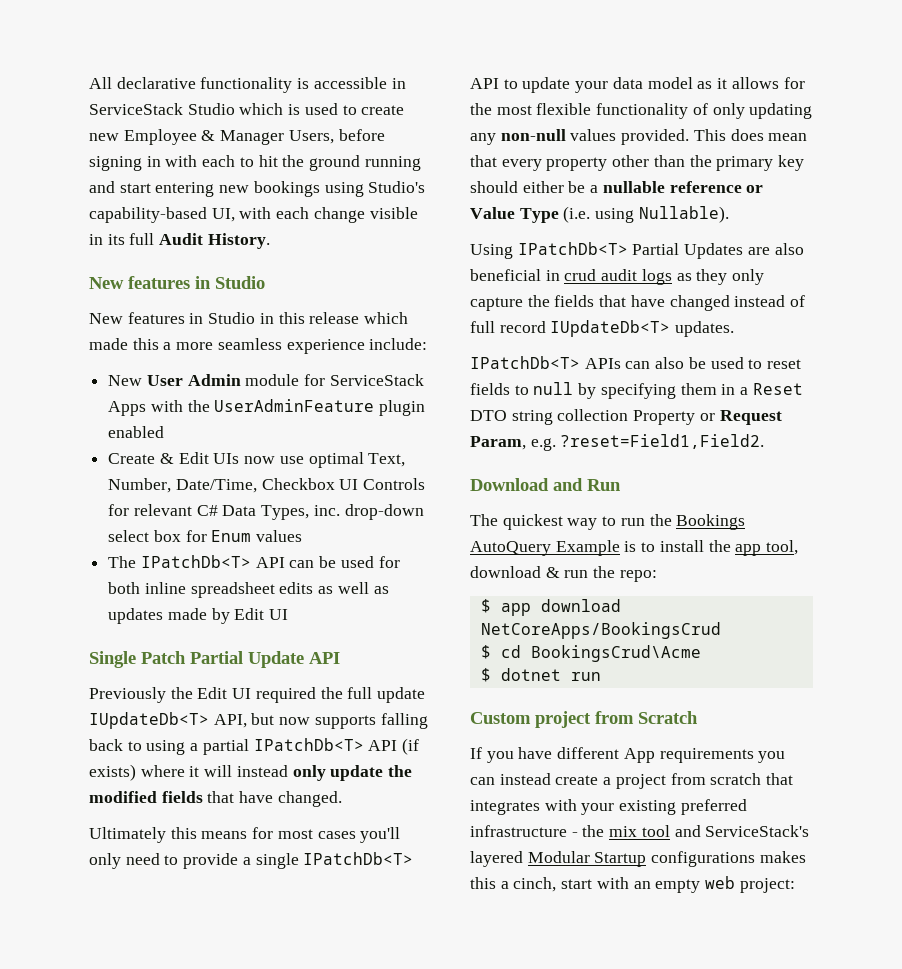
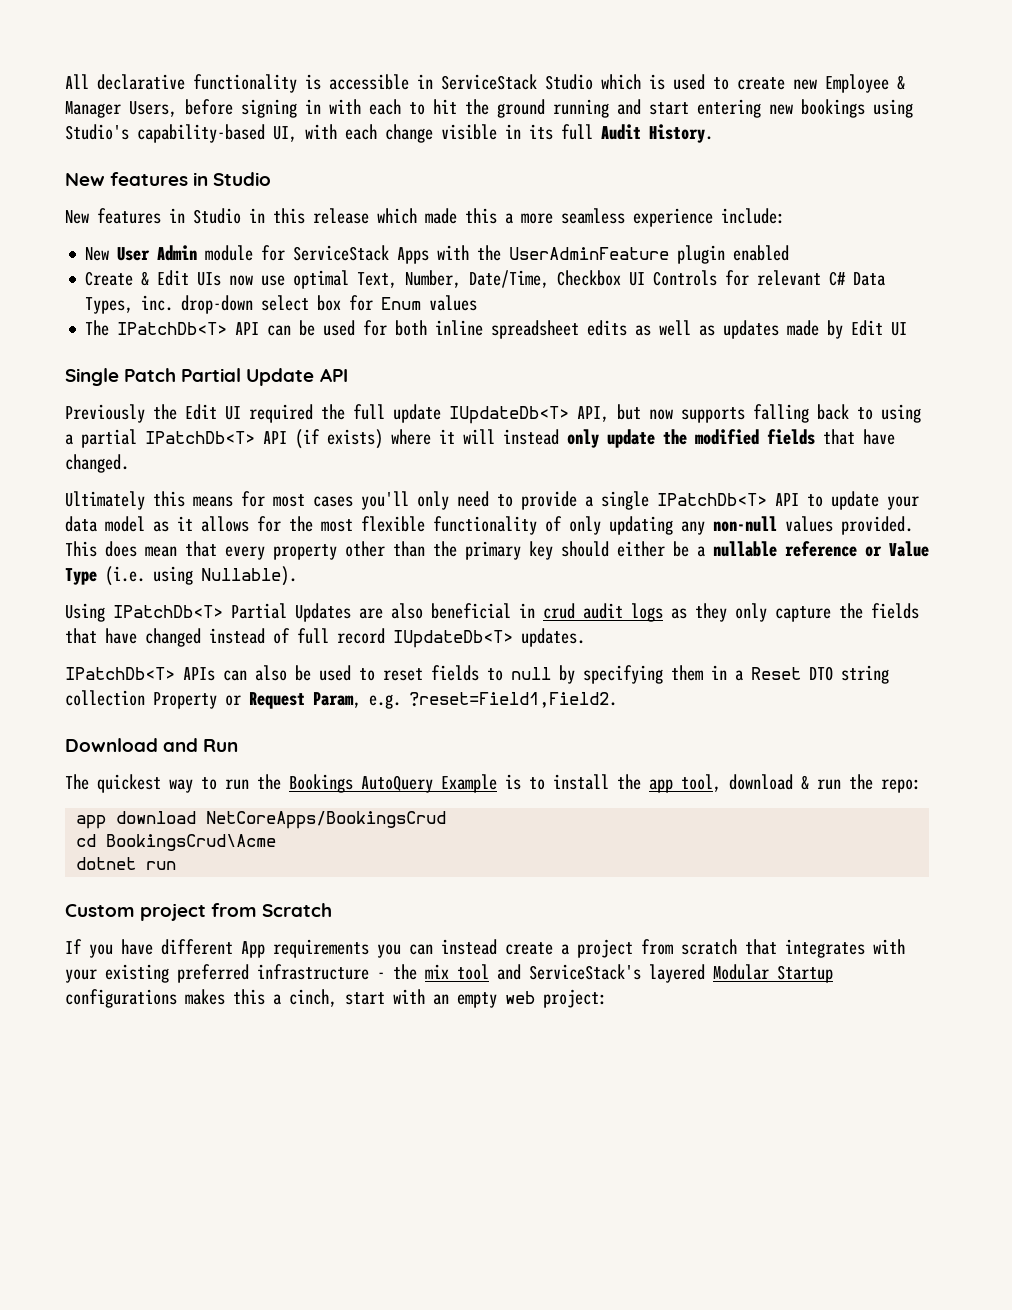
- $ app download NetCoreApps/BookingsCrud
+ app download NetCoreApps/BookingsCrud
- $ cd BookingsCrud\Acme
+ cd BookingsCrud\Acme
- $ dotnet run
+ dotnet run

